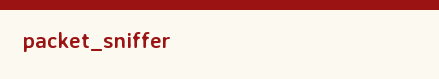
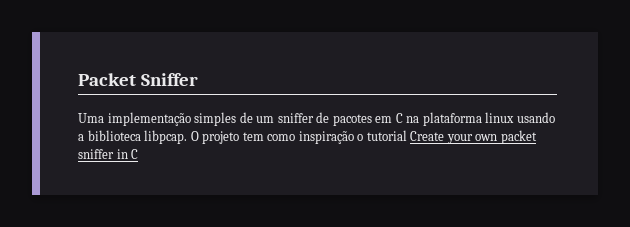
- packet_sniffer
+ Packet Sniffer
+ Uma implementação simples de um sniffer de pacotes em C na plataforma linux usando a biblioteca libpcap. O projeto tem como inspiração o tutorial Create your own packet sniffer in C

